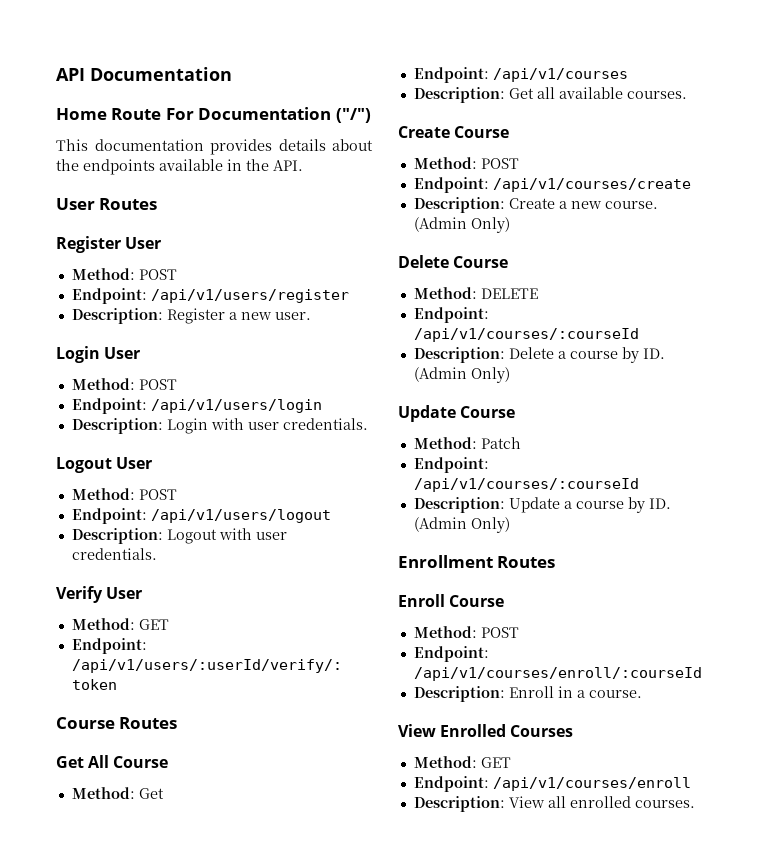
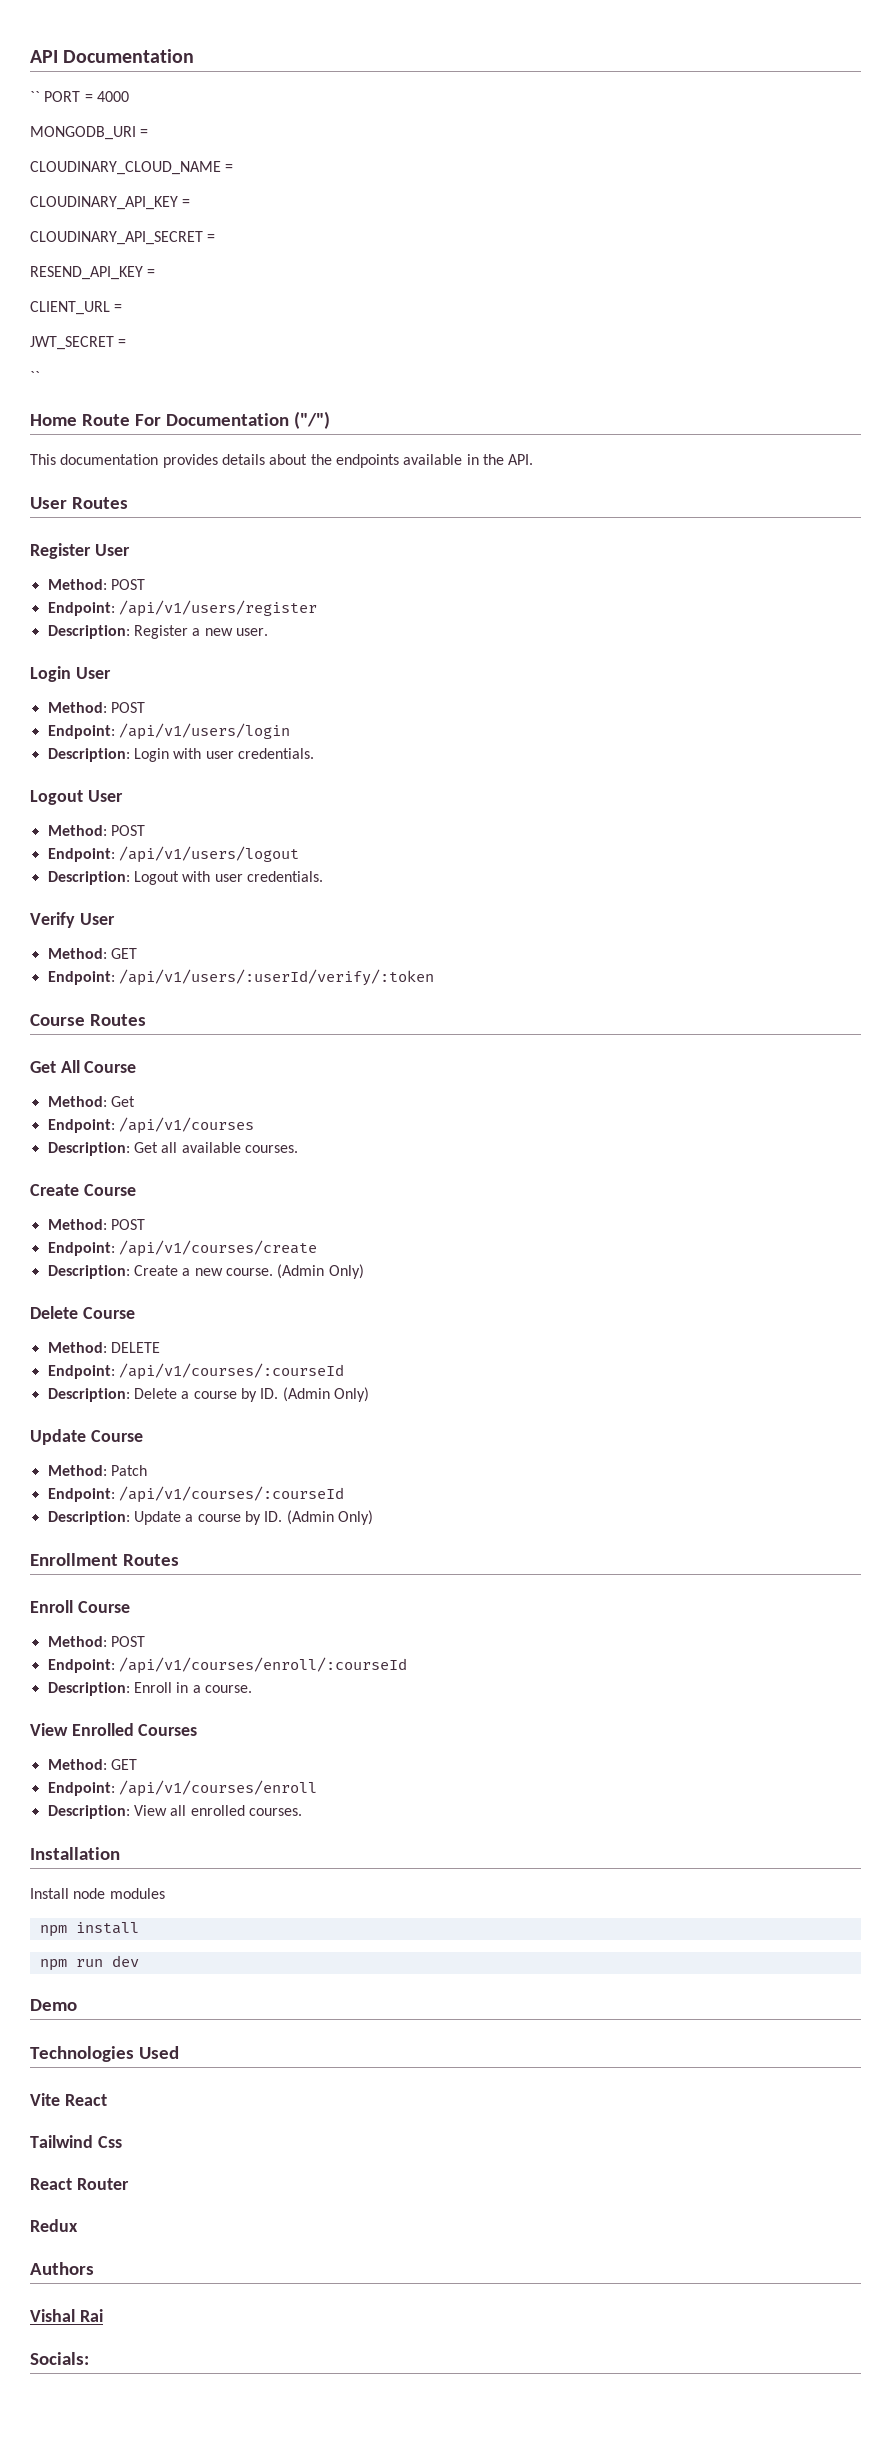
+ `` PORT = 4000
+ MONGODB_URI =
+ CLOUDINARY_CLOUD_NAME =
+ CLOUDINARY_API_KEY =
+ CLOUDINARY_API_SECRET =
+ RESEND_API_KEY =
+ CLIENT_URL =
+ JWT_SECRET =
+ ``
+ Installation
+ Install node modules
+ npm install
+ npm run dev
+ Demo
+ Technologies Used
+ Vite React
+ Tailwind Css
+ React Router
+ Redux
+ Authors
+ Vishal Rai
+ Socials:

